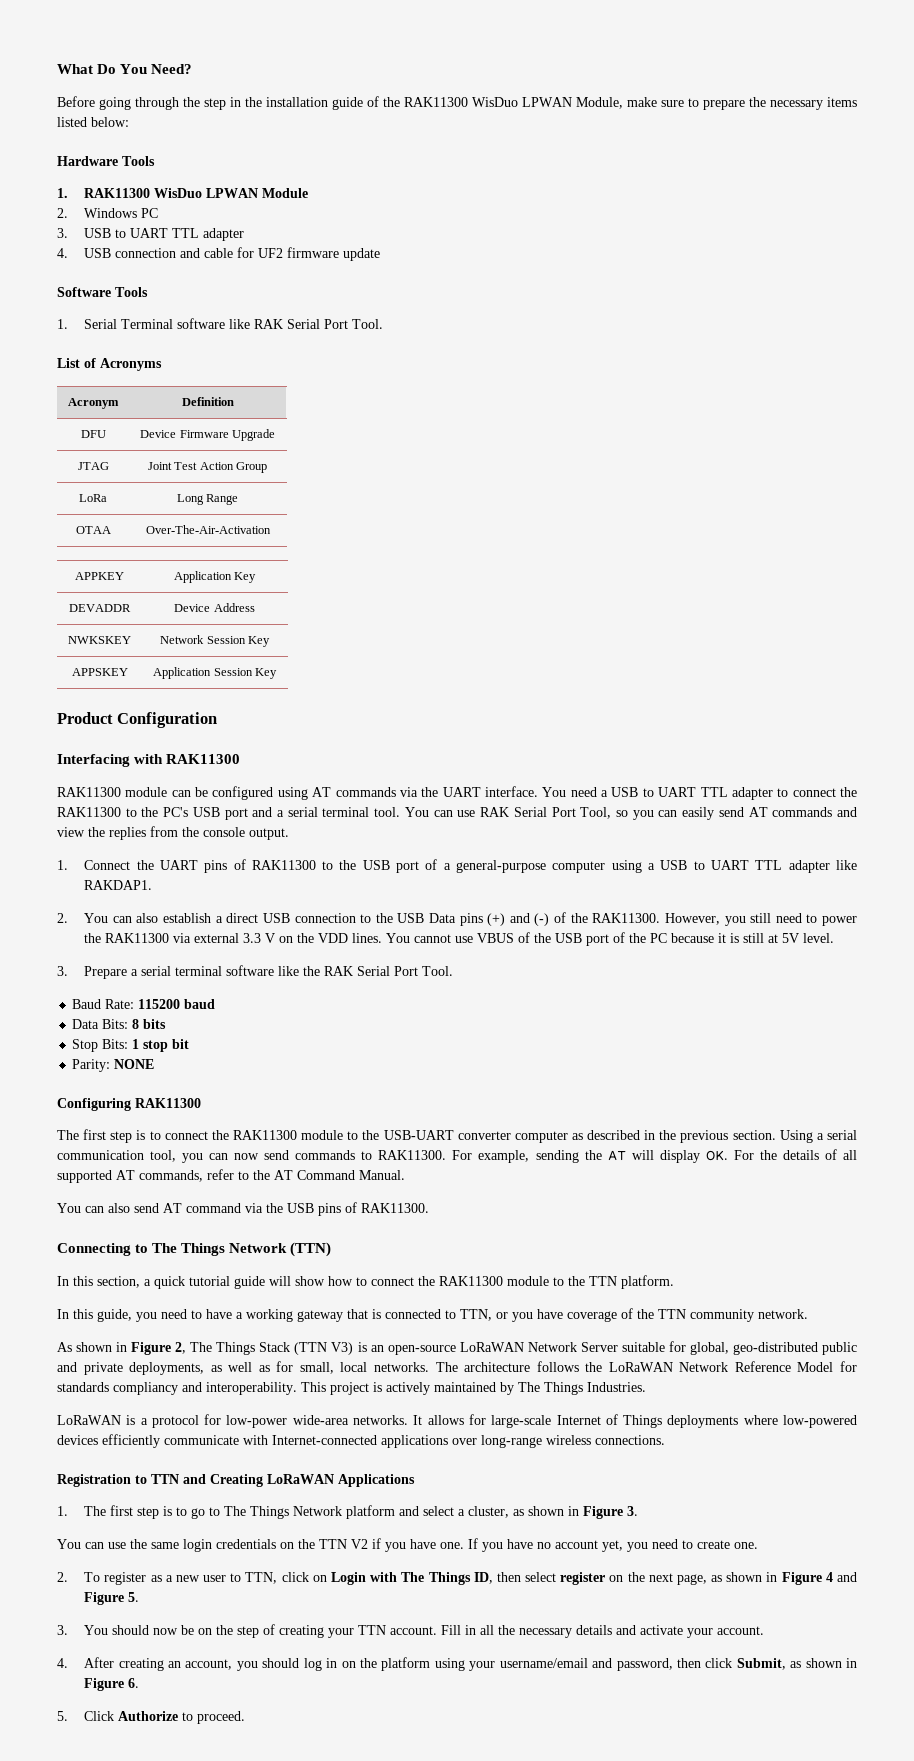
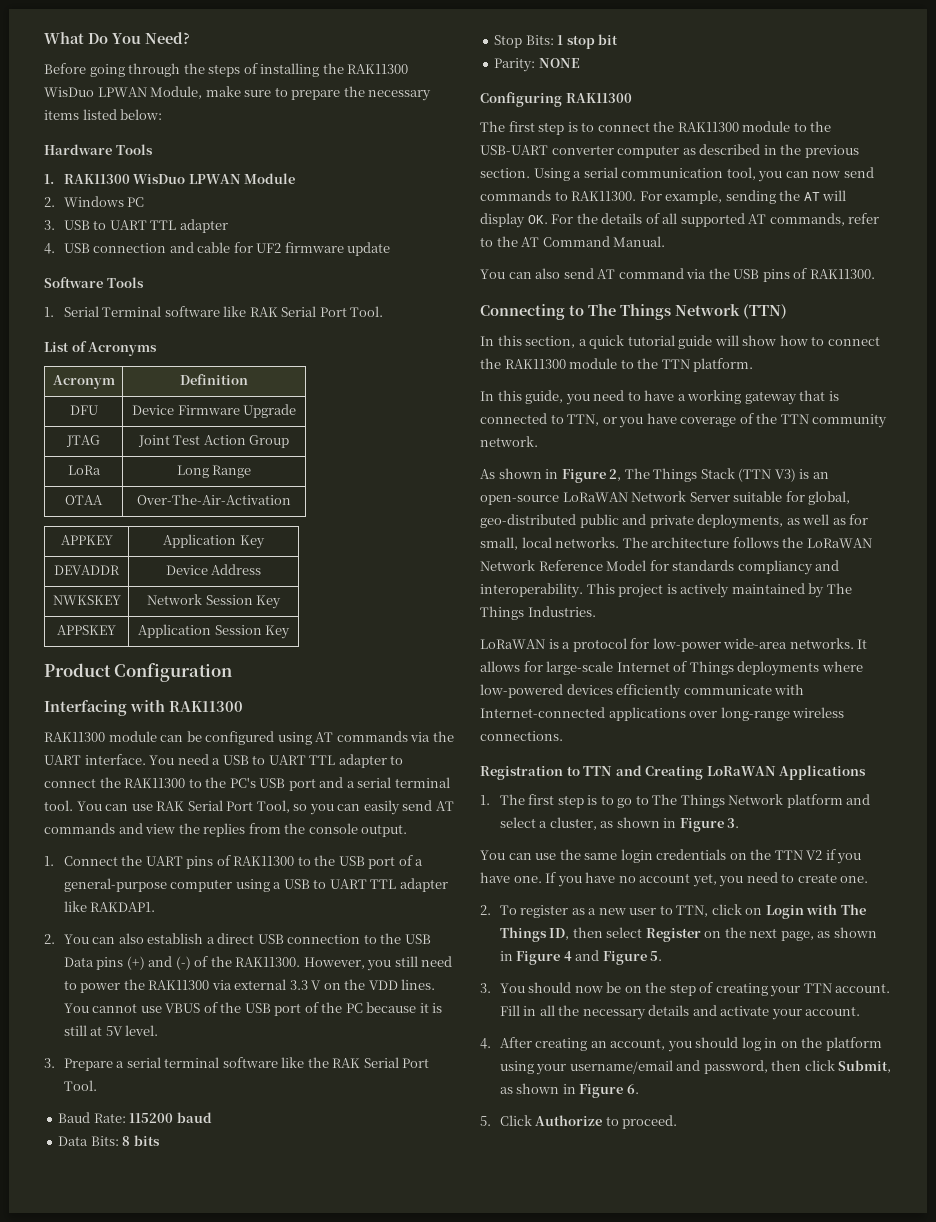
- Before going through the step in the installation guide of the RAK11300 WisDuo LPWAN Module, make sure to prepare the necessary items listed below:
+ Before going through the steps of installing the RAK11300 WisDuo LPWAN Module, make sure to prepare the necessary items listed below:
- 2. To register as a new user to TTN, click on Login with The Things ID, then select register on the next page, as shown in Figure 4 and Figure 5.
+ 2. To register as a new user to TTN, click on Login with The Things ID, then select Register on the next page, as shown in Figure 4 and Figure 5.

